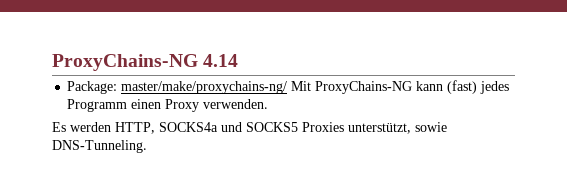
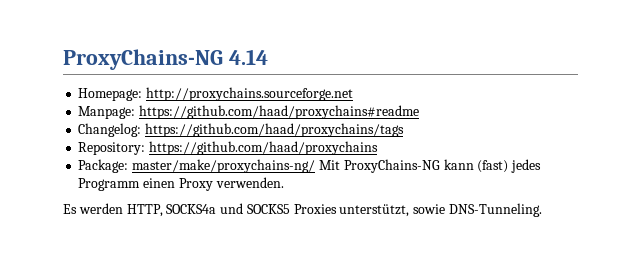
+ Homepage: http://proxychains.sourceforge.net
+ Manpage: https://github.com/haad/proxychains#readme
+ Changelog: https://github.com/haad/proxychains/tags
+ Repository: https://github.com/haad/proxychains

